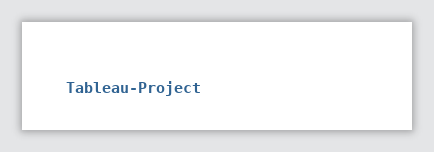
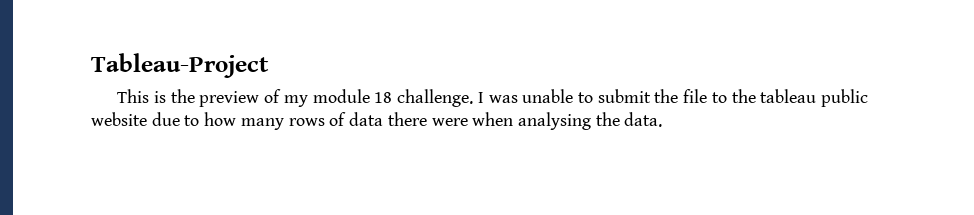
+ This is the preview of my module 18 challenge. I was unable to submit the file to the tableau public website due to how many rows of data there were when analysing the data.

